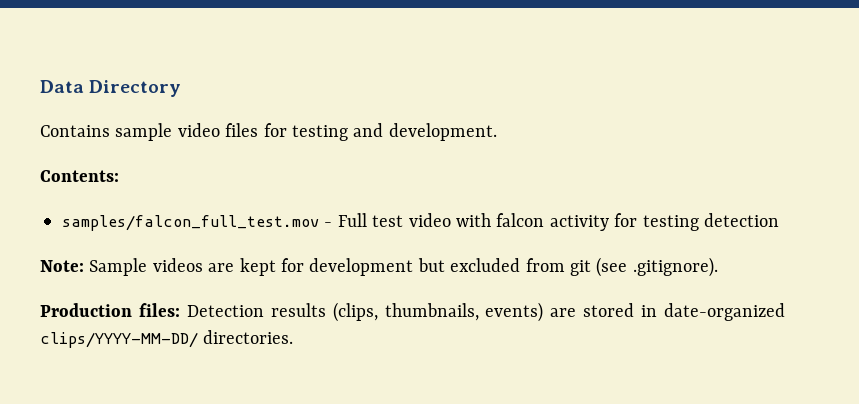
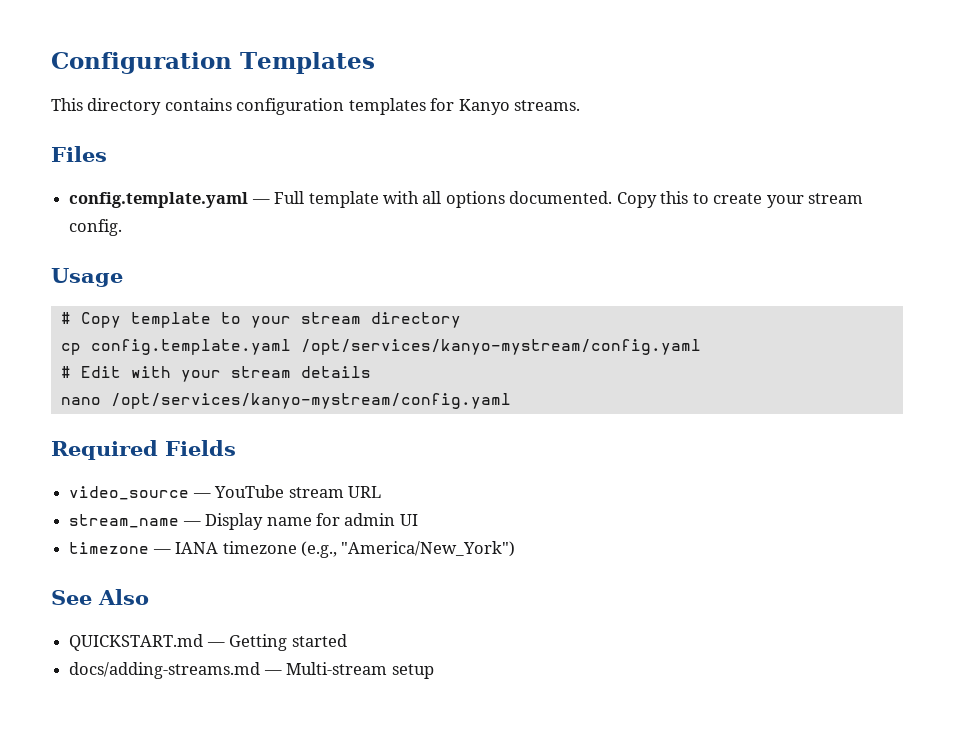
- Data Directory
- Contains sample video files for testing and development.
- Contents:
- samples/falcon_full_test.mov - Full test video with falcon activity for testing detection
- Note: Sample videos are kept for development but excluded from git (see .gitignore).
- Production files: Detection results (clips, thumbnails, events) are stored in date-organized clips/YYYY-MM-DD/ directories.
+ Configuration Templates
+ This directory contains configuration templates for Kanyo streams.
+ Files
+ config.template.yaml — Full template with all options documented. Copy this to create your stream config.
+ Usage
+ # Copy template to your stream directory
+ cp config.template.yaml /opt/services/kanyo-mystream/config.yaml
+ # Edit with your stream details
+ nano /opt/services/kanyo-mystream/config.yaml
+ Required Fields
+ video_source — YouTube stream URL
+ stream_name — Display name for admin UI
+ timezone — IANA timezone (e.g., "America/New_York")
+ See Also
+ QUICKSTART.md — Getting started
+ docs/adding-streams.md — Multi-stream setup

